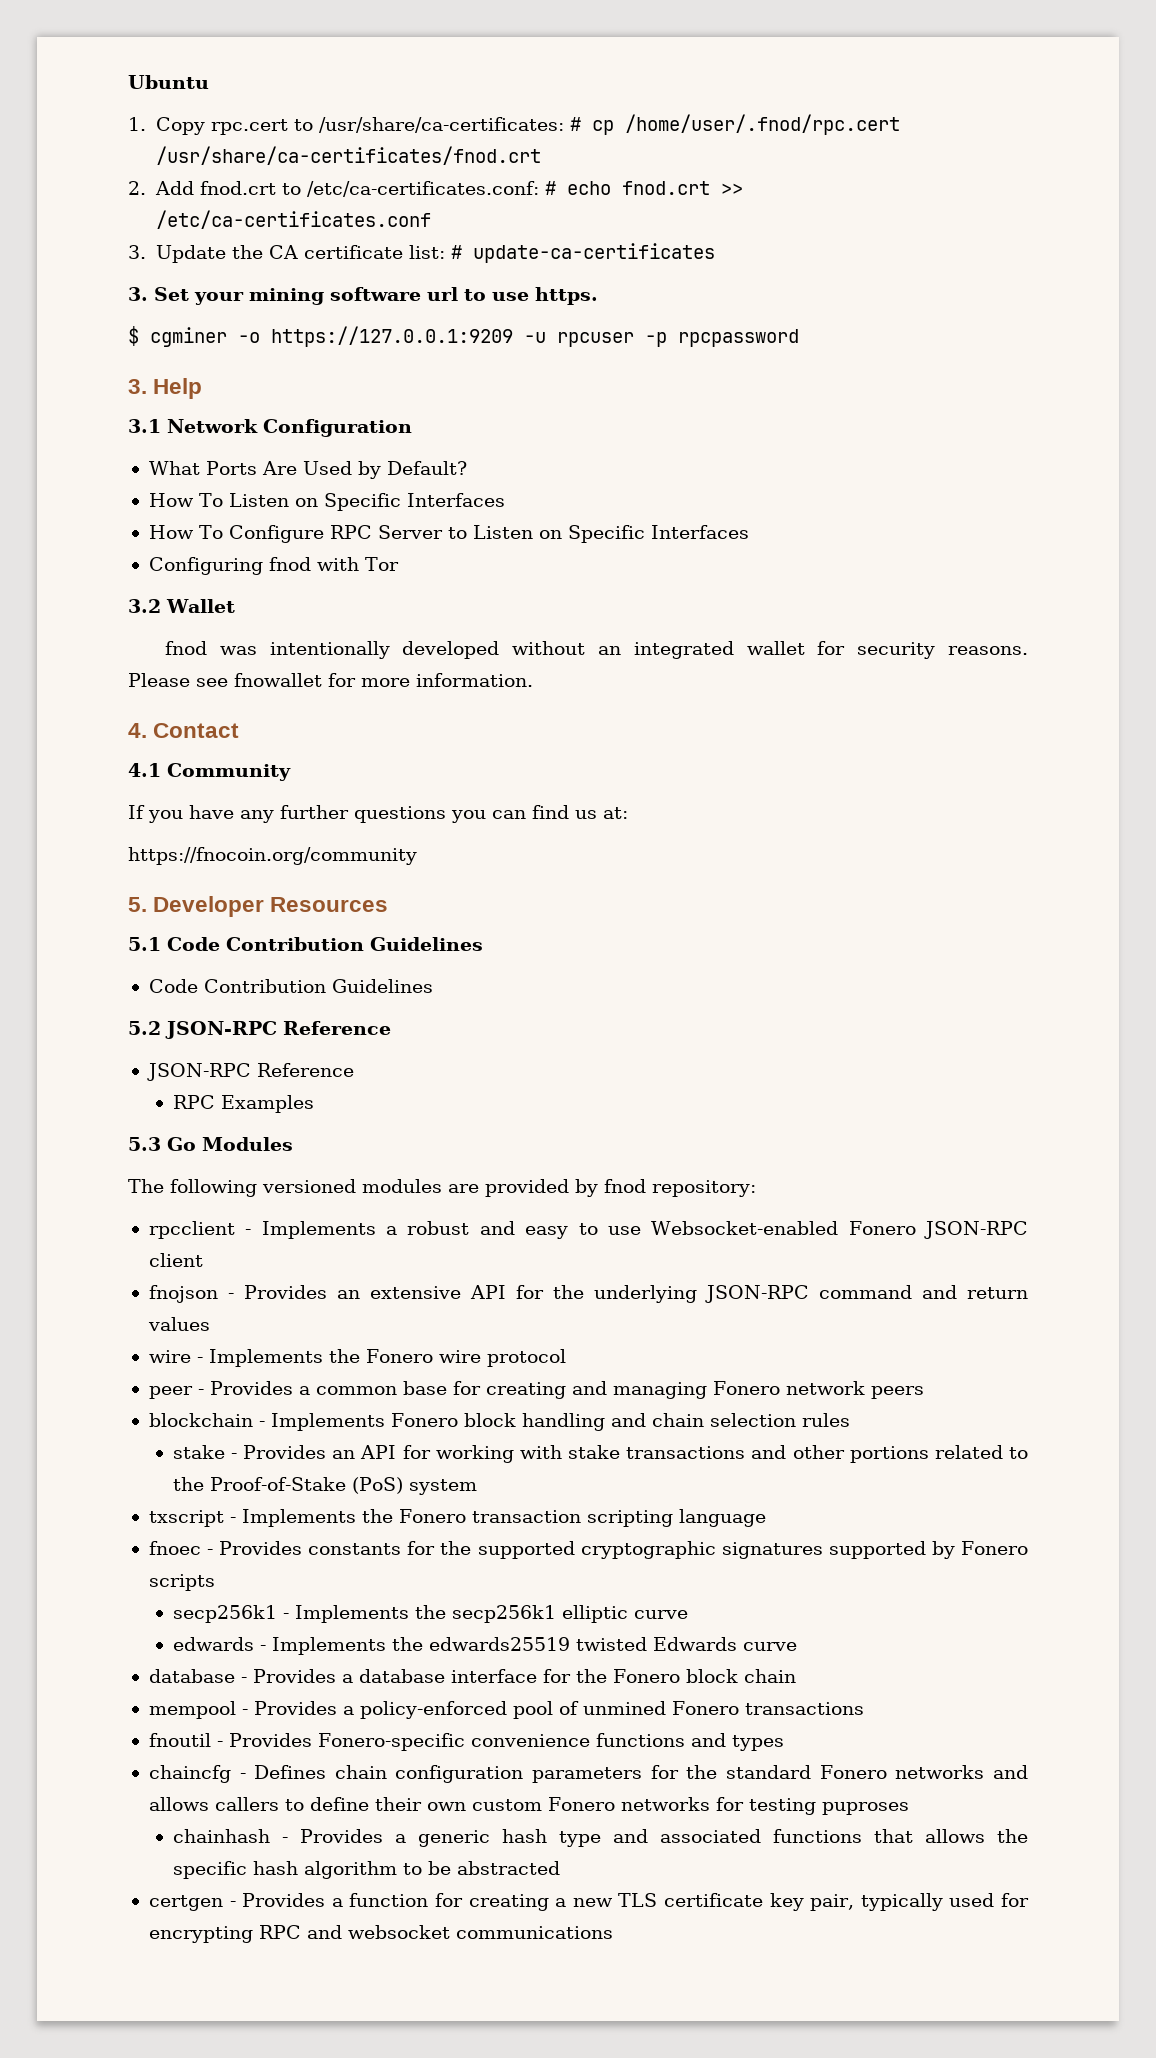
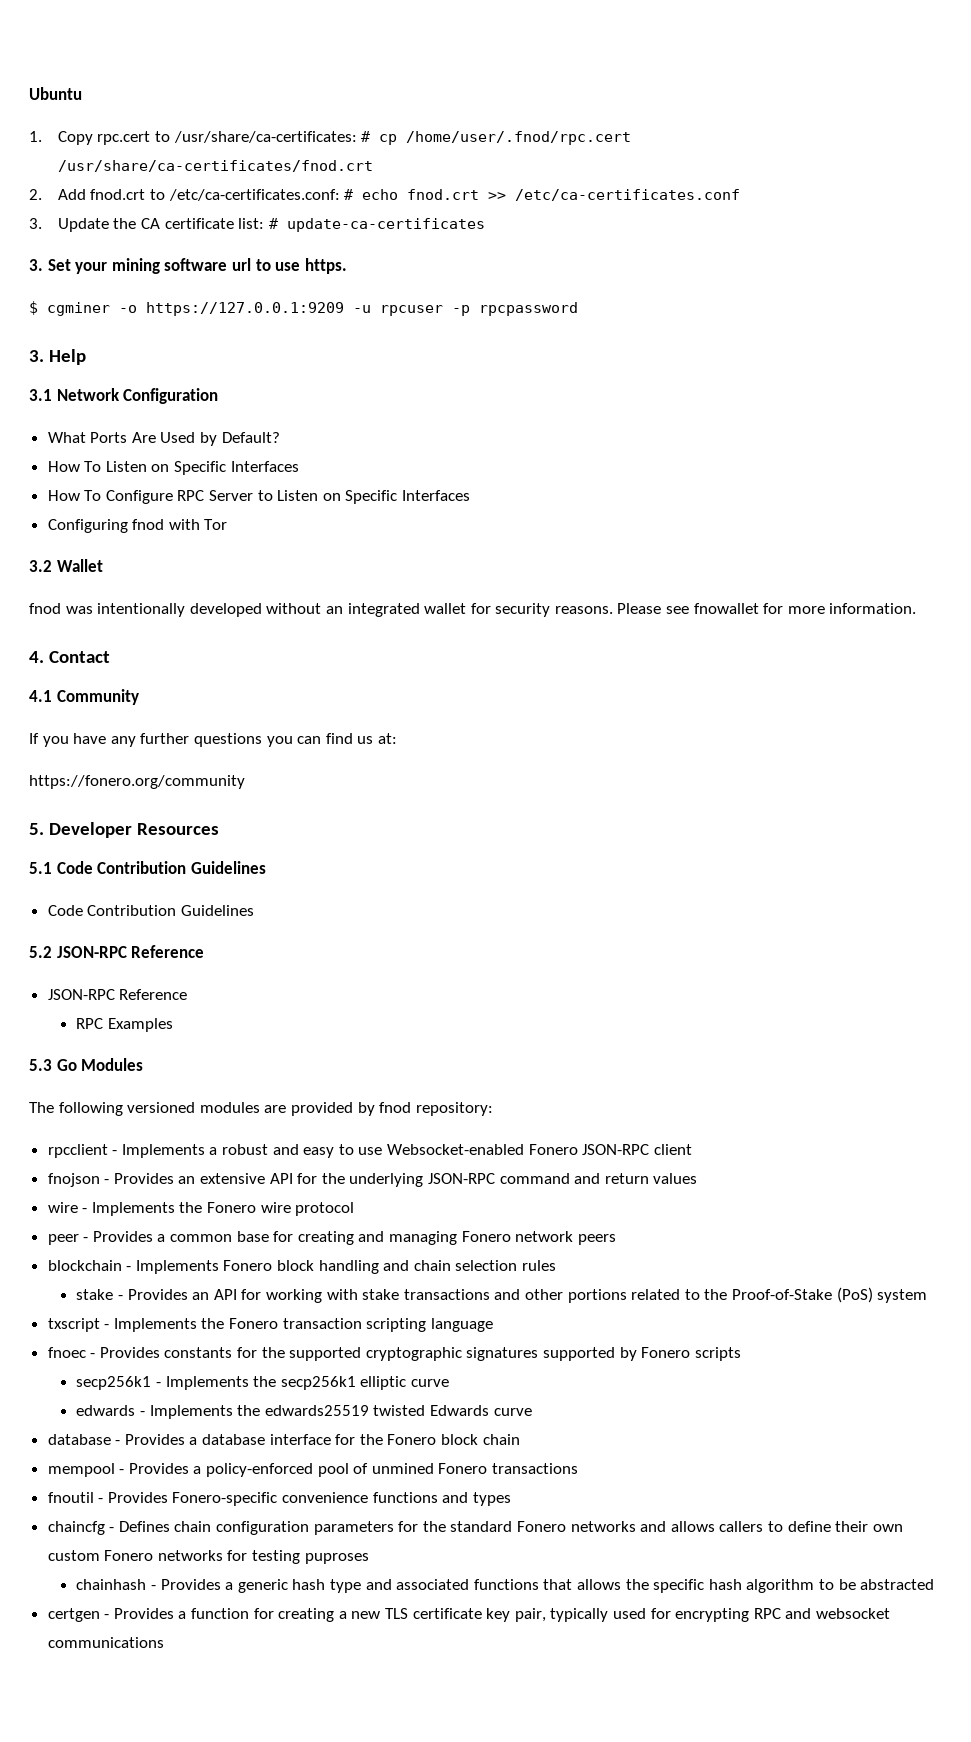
- https://fnocoin.org/community
+ https://fonero.org/community

